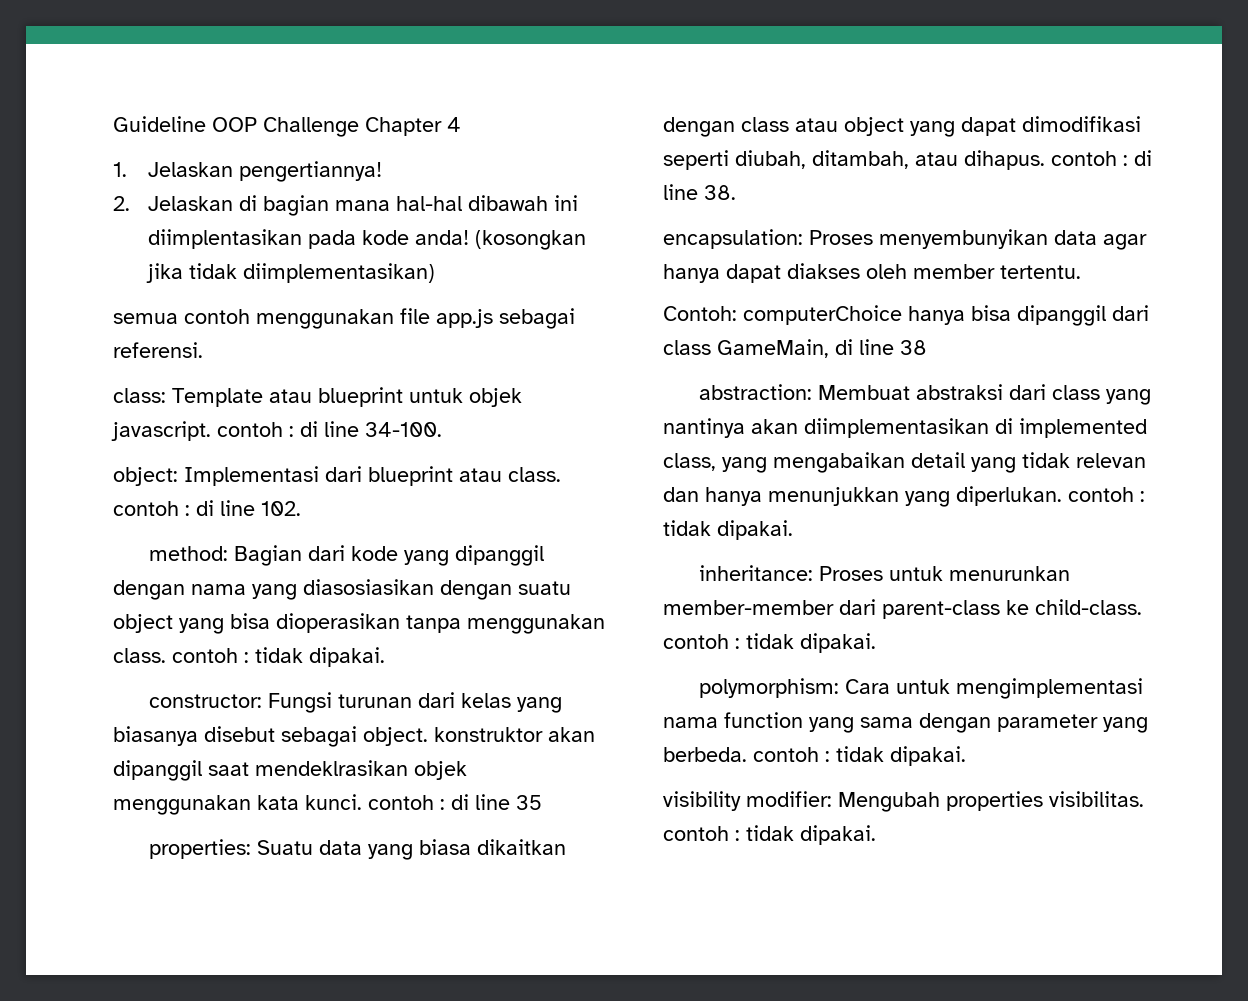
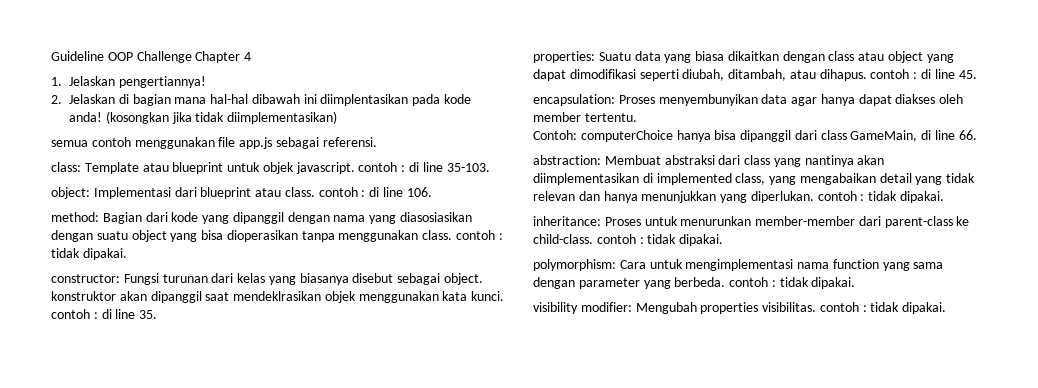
- class: Template atau blueprint untuk objek javascript. contoh : di line 34-100.
+ class: Template atau blueprint untuk objek javascript. contoh : di line 35-103.
- object: Implementasi dari blueprint atau class. contoh : di line 102.
+ object: Implementasi dari blueprint atau class. contoh : di line 106.
- constructor: Fungsi turunan dari kelas yang biasanya disebut sebagai object. konstruktor akan dipanggil saat mendeklrasikan objek menggunakan kata kunci. contoh : di line 35
+ constructor: Fungsi turunan dari kelas yang biasanya disebut sebagai object. konstruktor akan dipanggil saat mendeklrasikan objek menggunakan kata kunci. contoh : di line 35.
- properties: Suatu data yang biasa dikaitkan dengan class atau object yang dapat dimodifikasi seperti diubah, ditambah, atau dihapus. contoh : di line 38.
+ properties: Suatu data yang biasa dikaitkan dengan class atau object yang dapat dimodifikasi seperti diubah, ditambah, atau dihapus. contoh : di line 45.
- Contoh: computerChoice hanya bisa dipanggil dari class GameMain, di line 38
+ Contoh: computerChoice hanya bisa dipanggil dari class GameMain, di line 66.

